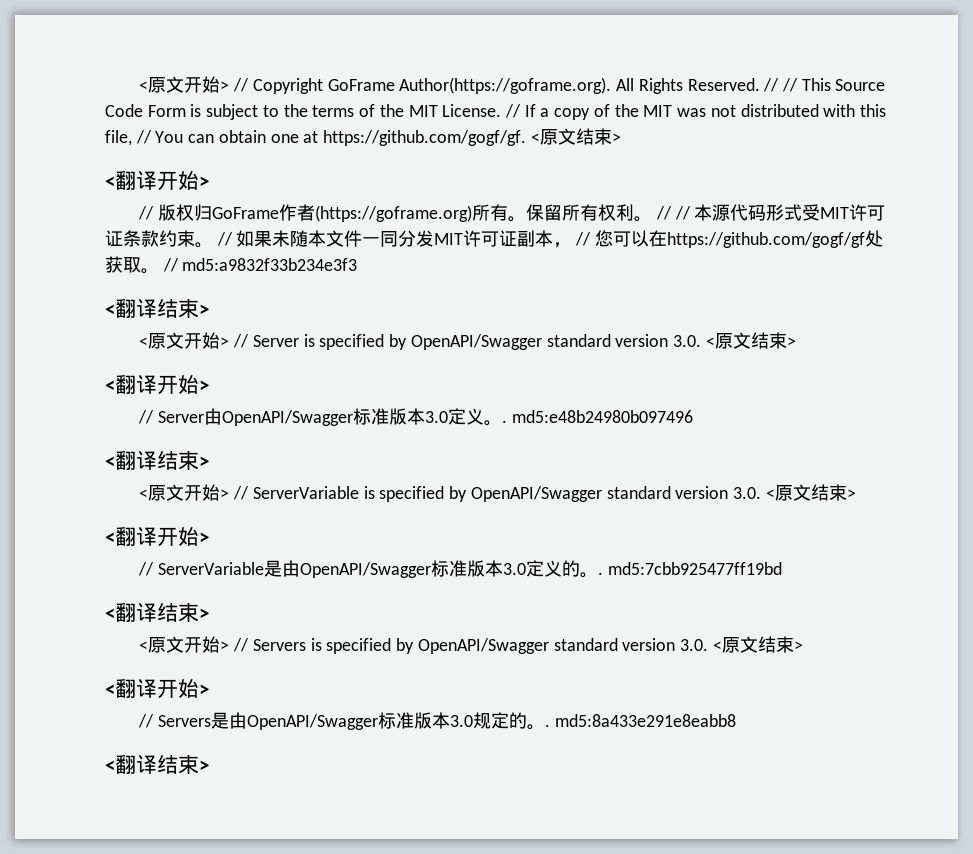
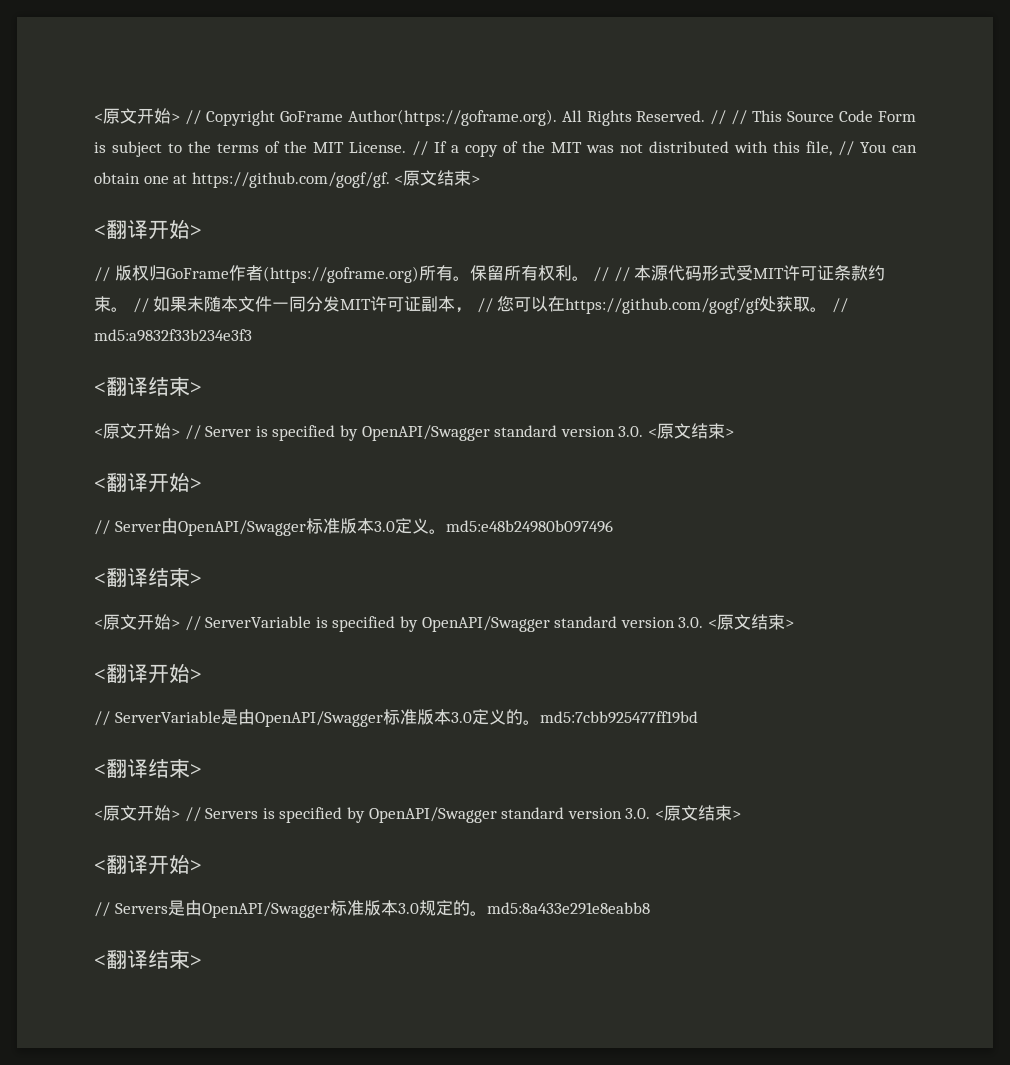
- // Server由OpenAPI/Swagger标准版本3.0定义。. md5:e48b24980b097496
+ // Server由OpenAPI/Swagger标准版本3.0定义。md5:e48b24980b097496
- // ServerVariable是由OpenAPI/Swagger标准版本3.0定义的。. md5:7cbb925477ff19bd
+ // ServerVariable是由OpenAPI/Swagger标准版本3.0定义的。md5:7cbb925477ff19bd
- // Servers是由OpenAPI/Swagger标准版本3.0规定的。. md5:8a433e291e8eabb8
+ // Servers是由OpenAPI/Swagger标准版本3.0规定的。md5:8a433e291e8eabb8

